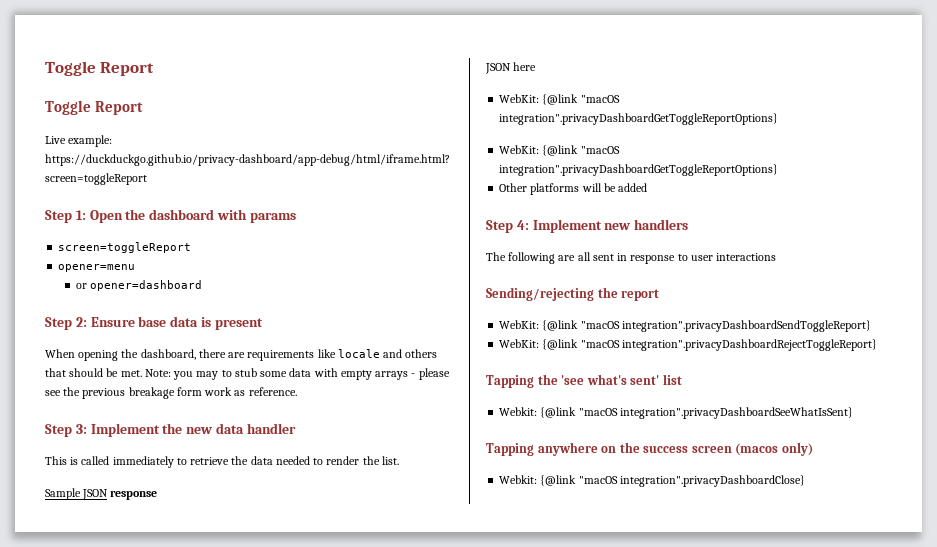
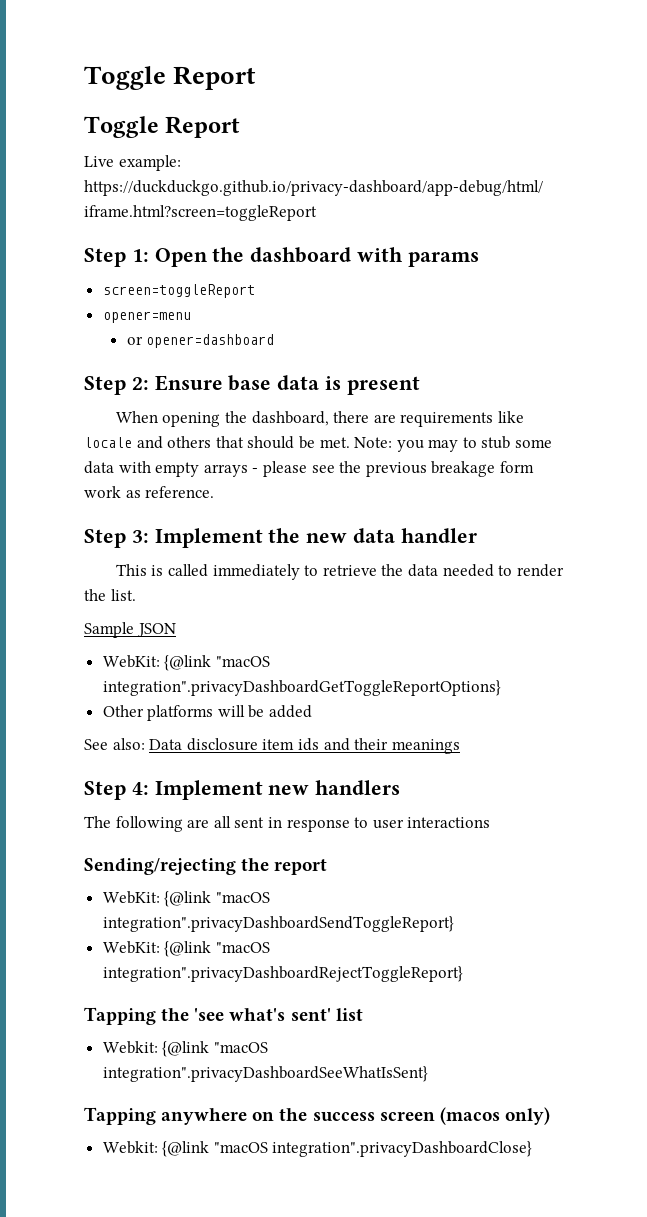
- Sample JSON response
- JSON here
- WebKit: {@link "macOS integration".privacyDashboardGetToggleReportOptions}
+ Sample JSON
+ See also: Data disclosure item ids and their meanings

